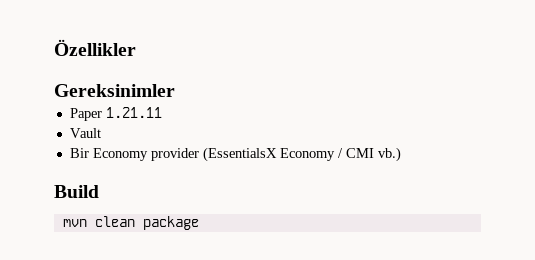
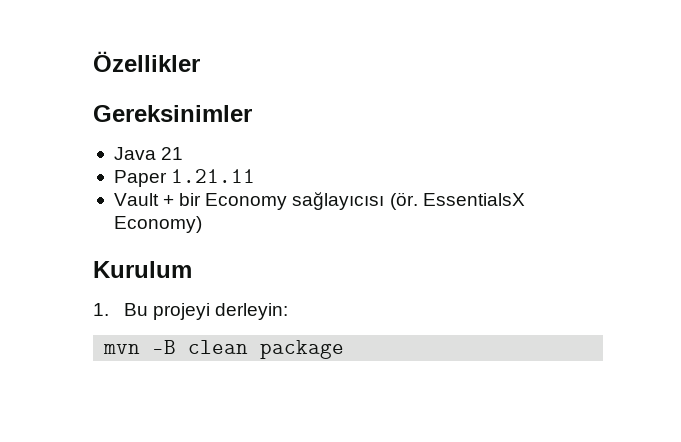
+ Java 21
- Vault
- Bir Economy provider (EssentialsX Economy / CMI vb.)
- Build
+ Vault + bir Economy sağlayıcısı (ör. EssentialsX Economy)
+ Kurulum
+ 1. Bu projeyi derleyin:
- mvn clean package
+ mvn -B clean package

